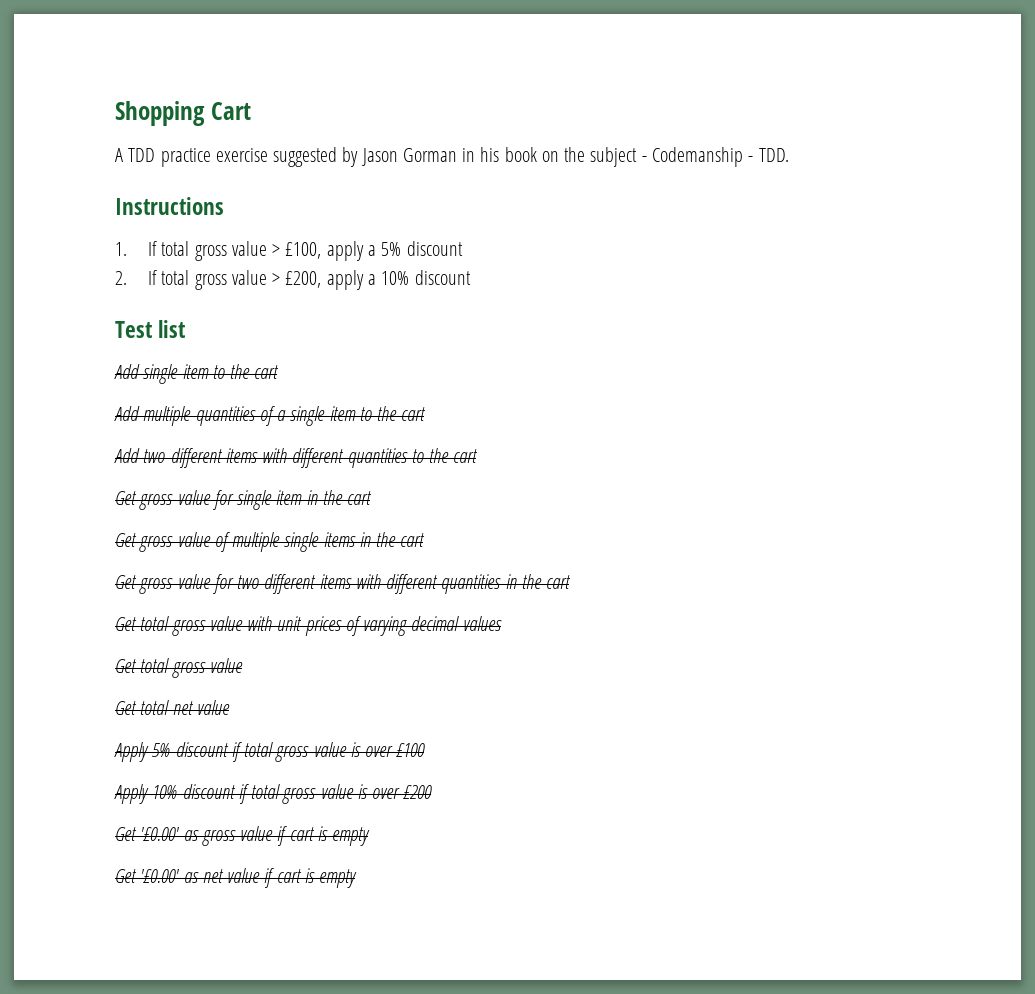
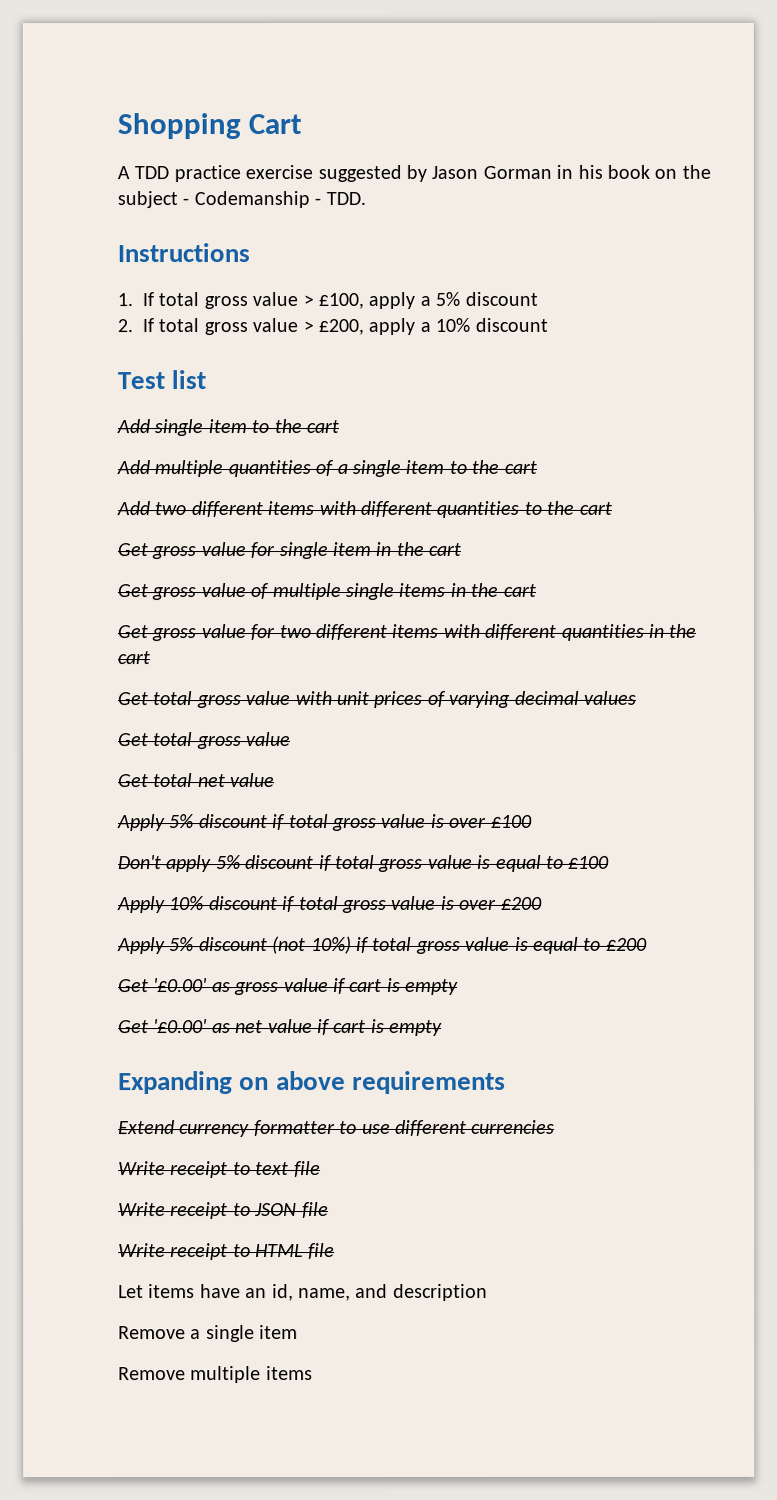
+ Don't apply 5% discount if total gross value is equal to £100
+ Apply 5% discount (not 10%) if total gross value is equal to £200
+ Expanding on above requirements
+ Extend currency formatter to use different currencies
+ Write receipt to text file
+ Write receipt to JSON file
+ Write receipt to HTML file
+ Let items have an id, name, and description
+ Remove a single item
+ Remove multiple items

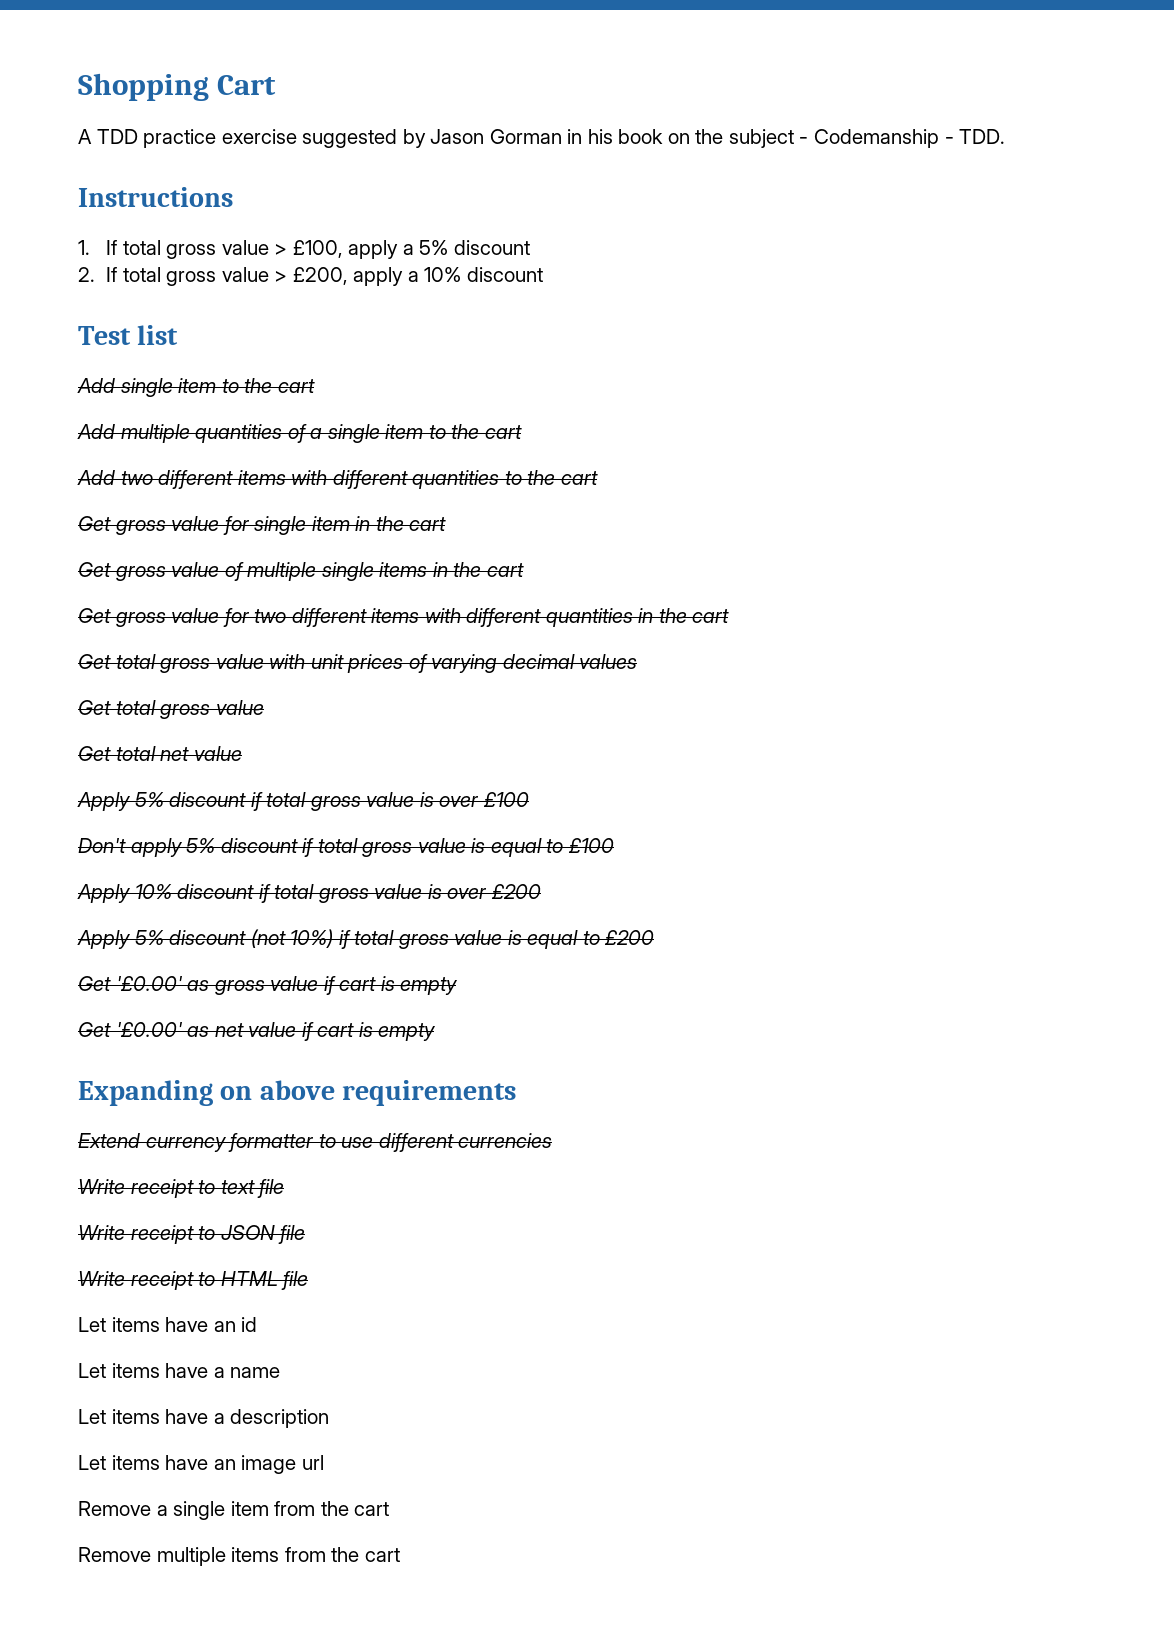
- Let items have an id, name, and description
+ Let items have an id
+ Let items have a name
+ Let items have a description
+ Let items have an image url
- Remove a single item
+ Remove a single item from the cart
- Remove multiple items
+ Remove multiple items from the cart

